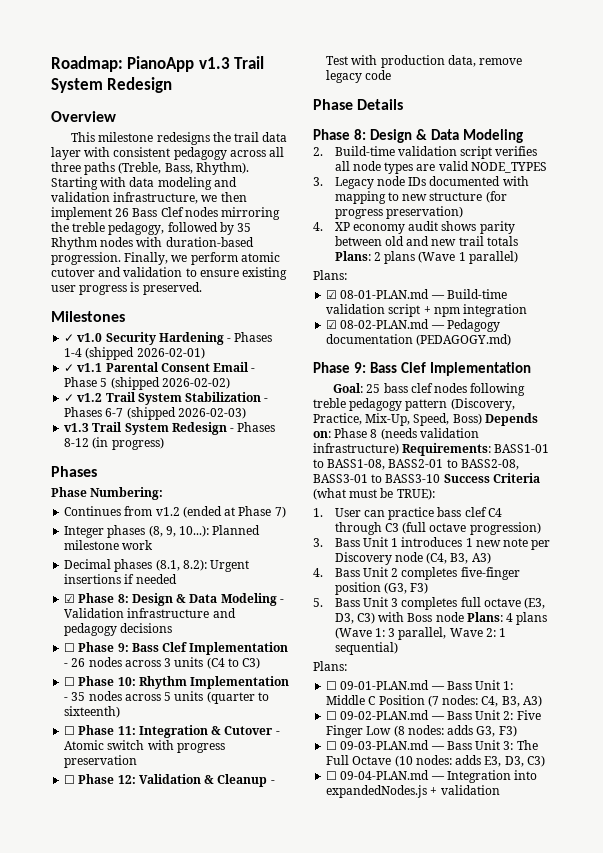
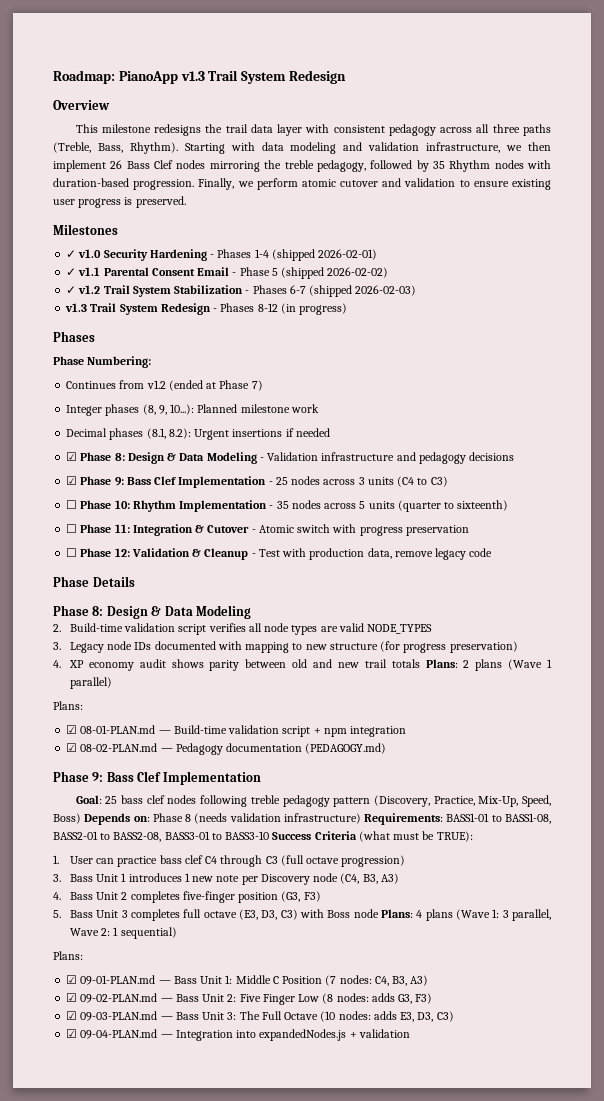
- ☐ Phase 9: Bass Clef Implementation - 26 nodes across 3 units (C4 to C3)
+ ☑ Phase 9: Bass Clef Implementation - 25 nodes across 3 units (C4 to C3)
- ☐ 09-01-PLAN.md — Bass Unit 1: Middle C Position (7 nodes: C4, B3, A3)
+ ☑ 09-01-PLAN.md — Bass Unit 1: Middle C Position (7 nodes: C4, B3, A3)
- ☐ 09-02-PLAN.md — Bass Unit 2: Five Finger Low (8 nodes: adds G3, F3)
+ ☑ 09-02-PLAN.md — Bass Unit 2: Five Finger Low (8 nodes: adds G3, F3)
- ☐ 09-03-PLAN.md — Bass Unit 3: The Full Octave (10 nodes: adds E3, D3, C3)
+ ☑ 09-03-PLAN.md — Bass Unit 3: The Full Octave (10 nodes: adds E3, D3, C3)
- ☐ 09-04-PLAN.md — Integration into expandedNodes.js + validation
+ ☑ 09-04-PLAN.md — Integration into expandedNodes.js + validation

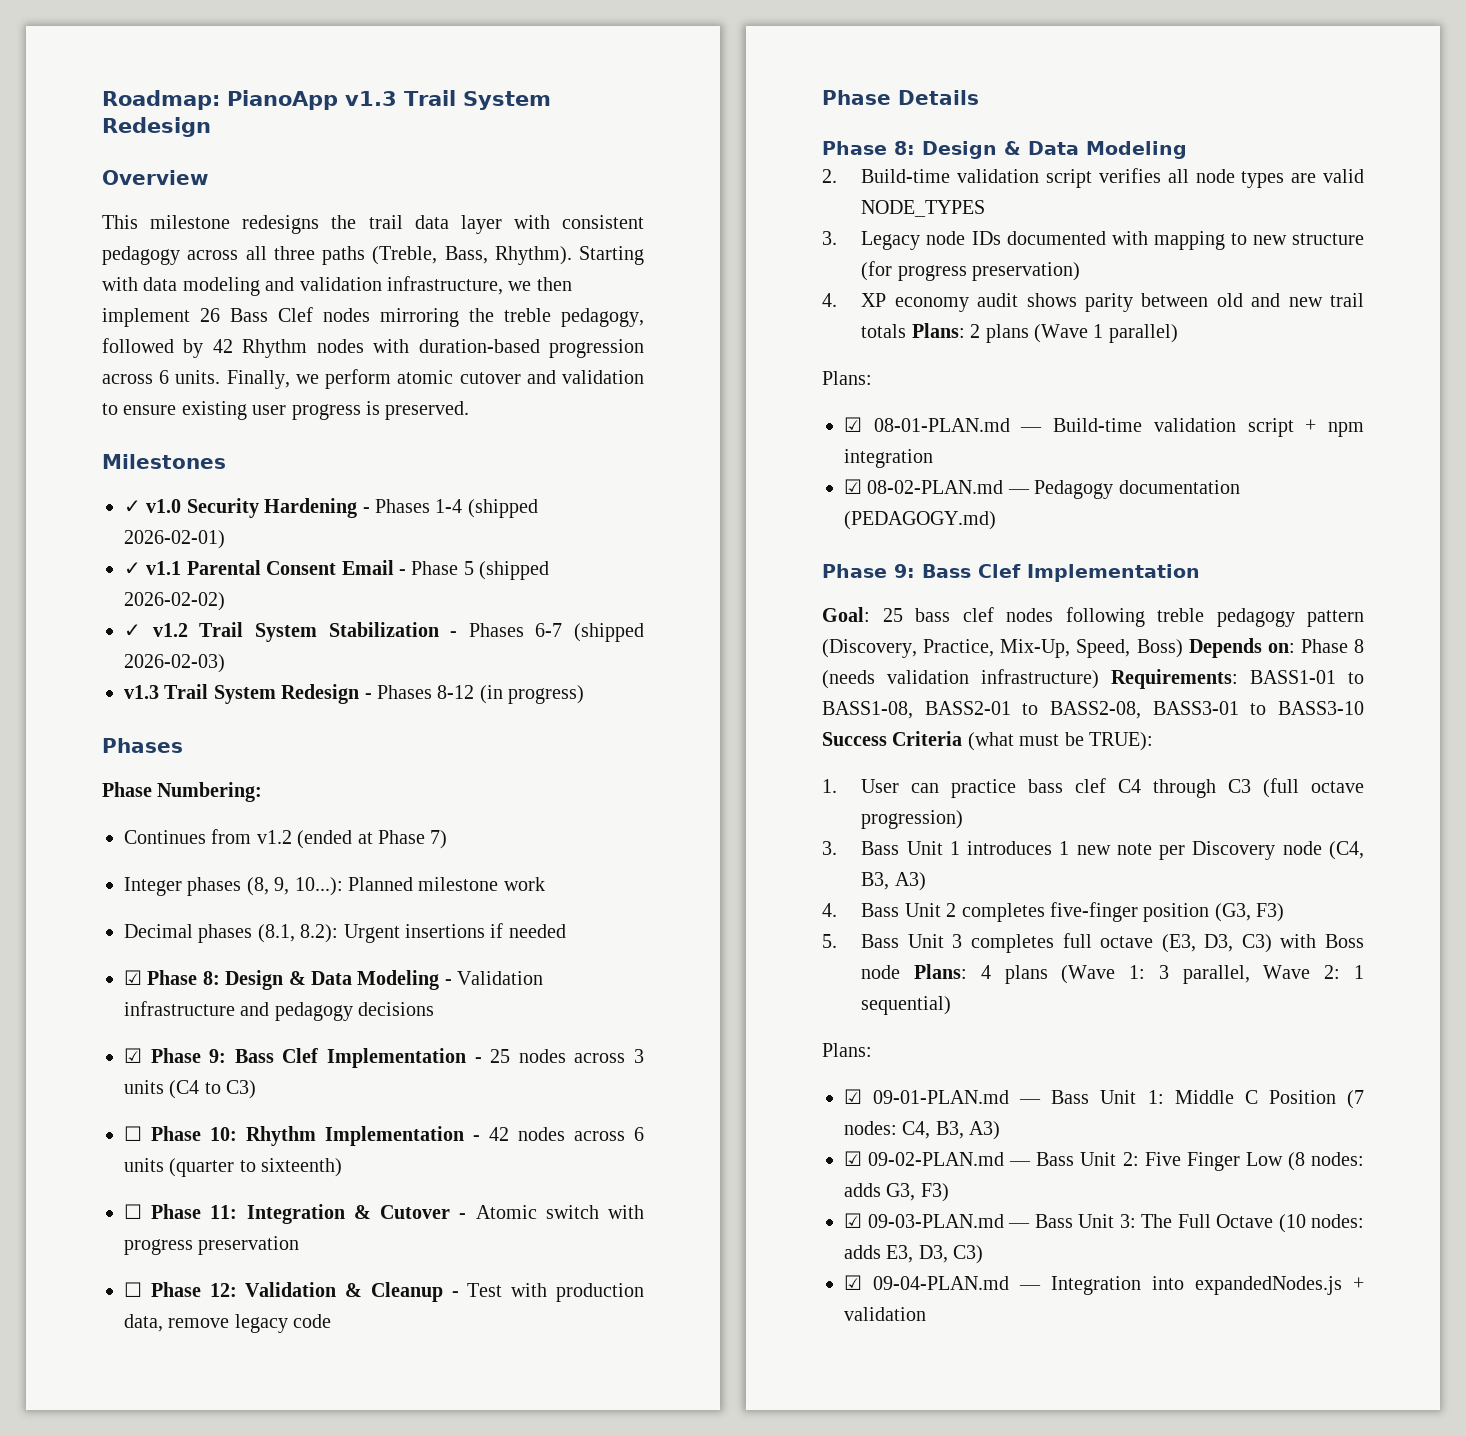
- Starting with data modeling and validation infrastructure, we then implement 26 Bass Clef nodes mirroring the treble pedagogy, followed by 35 Rhythm nodes with duration-based progression.
+ Starting with data modeling and validation infrastructure, we then implement 26 Bass Clef nodes mirroring the treble pedagogy, followed by 42 Rhythm nodes with duration-based progression across 6 units.
- ☐ Phase 10: Rhythm Implementation - 35 nodes across 5 units (quarter to sixteenth)
+ ☐ Phase 10: Rhythm Implementation - 42 nodes across 6 units (quarter to sixteenth)

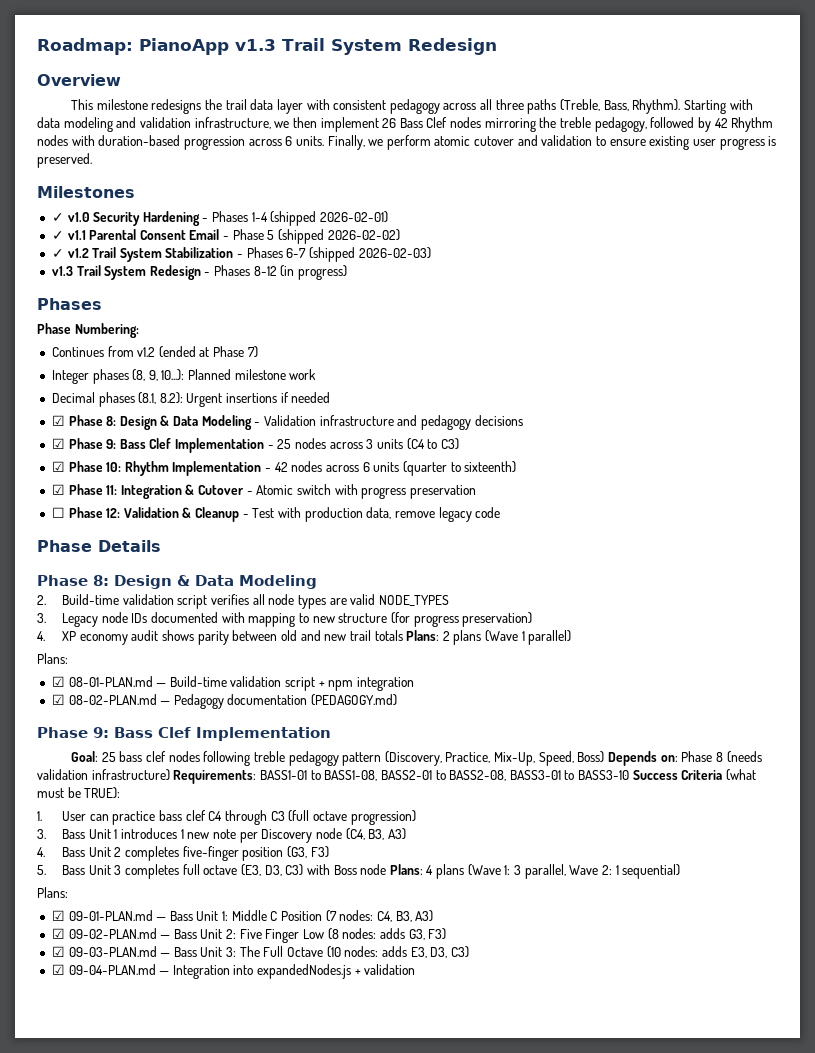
- ☐ Phase 10: Rhythm Implementation - 42 nodes across 6 units (quarter to sixteenth)
+ ☑ Phase 10: Rhythm Implementation - 42 nodes across 6 units (quarter to sixteenth)
- ☐ Phase 11: Integration & Cutover - Atomic switch with progress preservation
+ ☑ Phase 11: Integration & Cutover - Atomic switch with progress preservation

